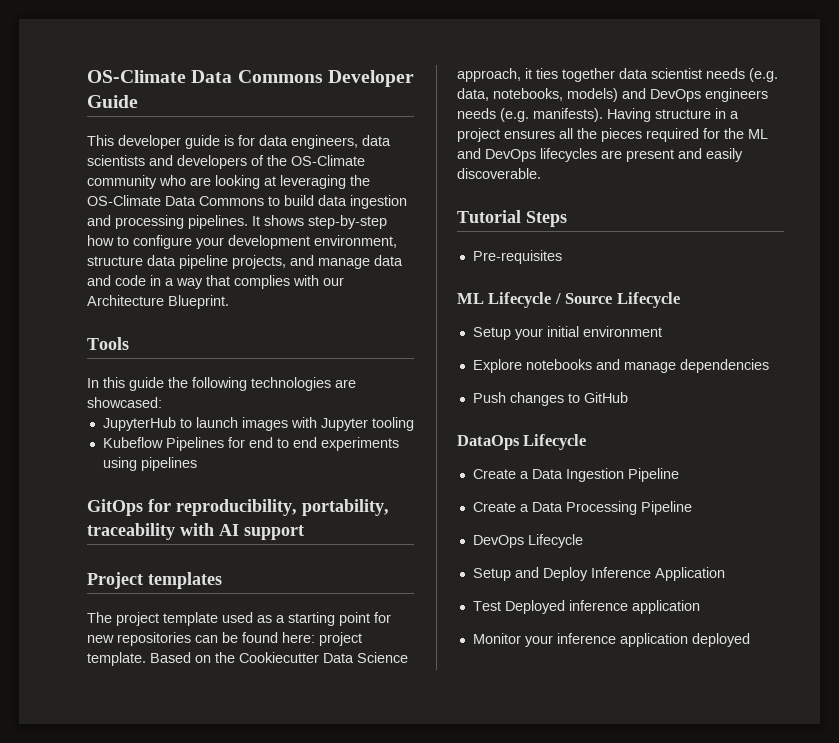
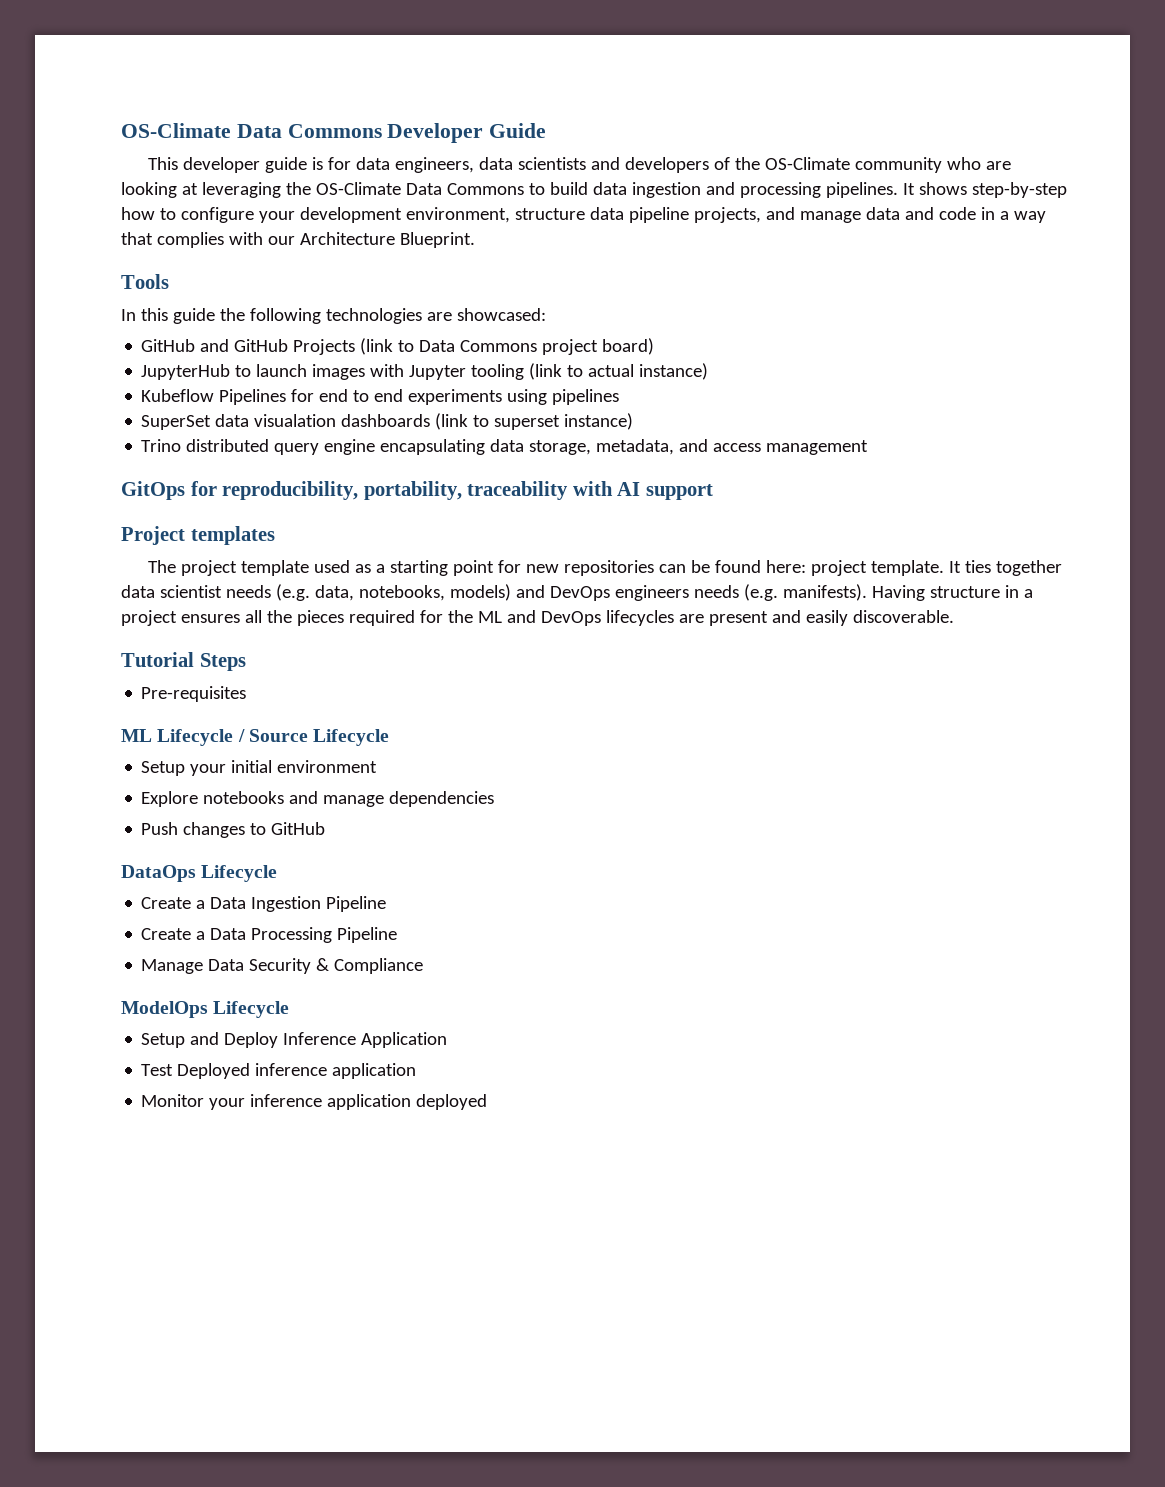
+ GitHub and GitHub Projects (link to Data Commons project board)
- JupyterHub to launch images with Jupyter tooling
+ JupyterHub to launch images with Jupyter tooling (link to actual instance)
+ SuperSet data visualation dashboards (link to superset instance)
+ Trino distributed query engine encapsulating data storage, metadata, and access management
- Based on the Cookiecutter Data Science approach, it ties together data scientist needs (e.g. data, notebooks, models) and DevOps engineers needs (e.g. manifests).
+ It ties together data scientist needs (e.g. data, notebooks, models) and DevOps engineers needs (e.g. manifests).
- DevOps Lifecycle
+ Manage Data Security & Compliance
+ ModelOps Lifecycle

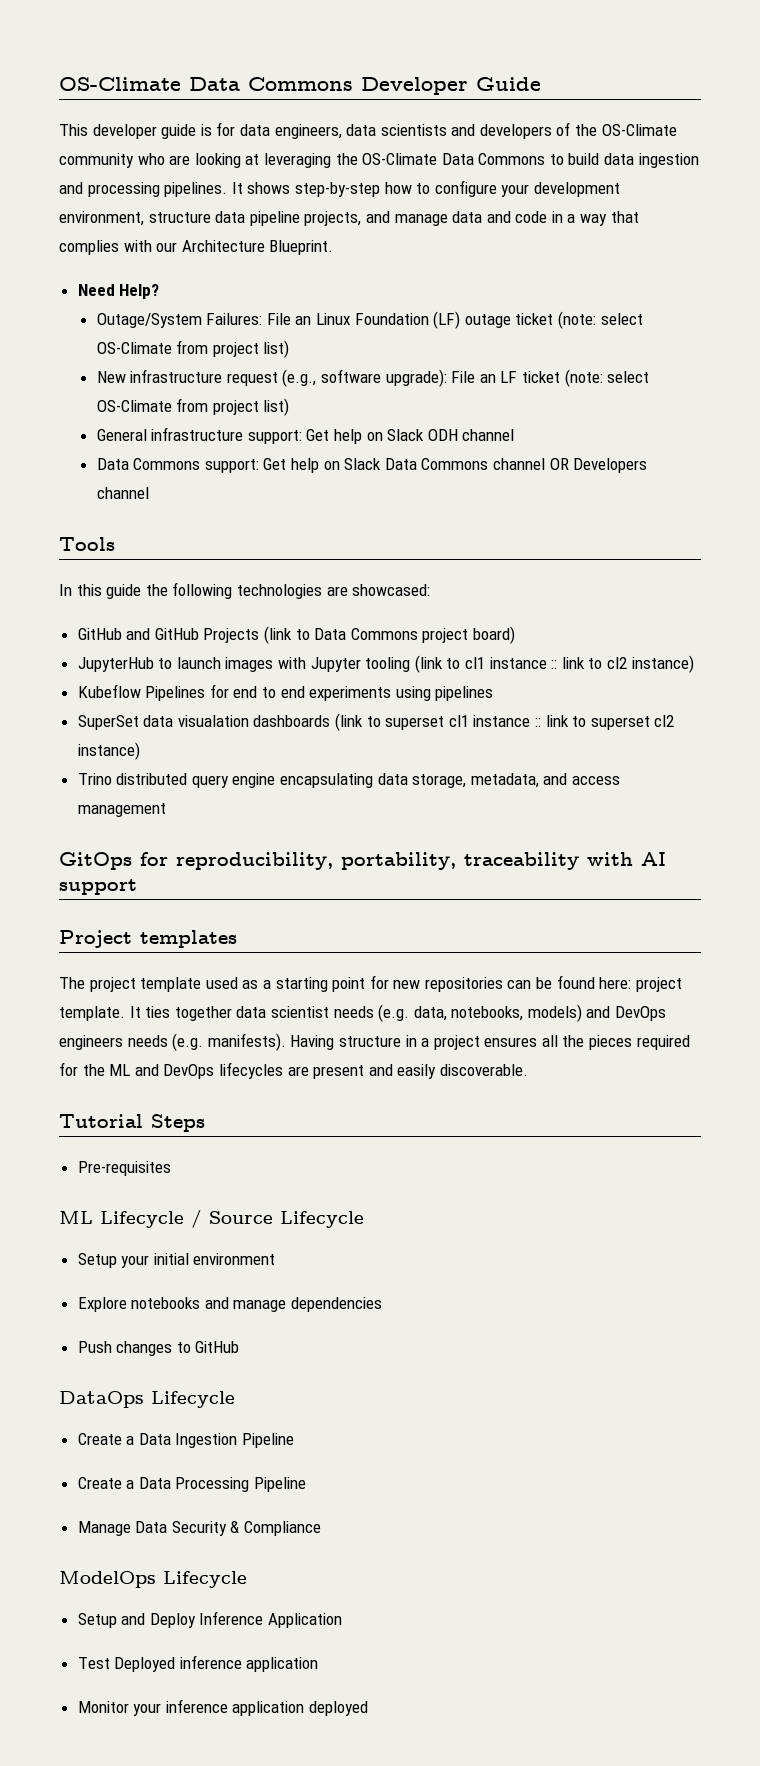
+ Need Help?
+ Outage/System Failures: File an Linux Foundation (LF) outage ticket (note: select OS-Climate from project list)
+ New infrastructure request (e.g., software upgrade): File an LF ticket (note: select OS-Climate from project list)
+ General infrastructure support: Get help on Slack ODH channel
+ Data Commons support: Get help on Slack Data Commons channel OR Developers channel
- JupyterHub to launch images with Jupyter tooling (link to actual instance)
+ JupyterHub to launch images with Jupyter tooling (link to cl1 instance :: link to cl2 instance)
- SuperSet data visualation dashboards (link to superset instance)
+ SuperSet data visualation dashboards (link to superset cl1 instance :: link to superset cl2 instance)

